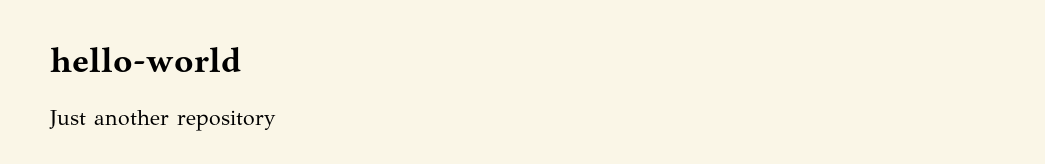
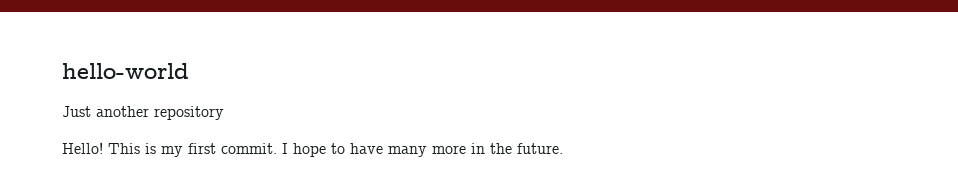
+ Hello! This is my first commit. I hope to have many more in the future.

